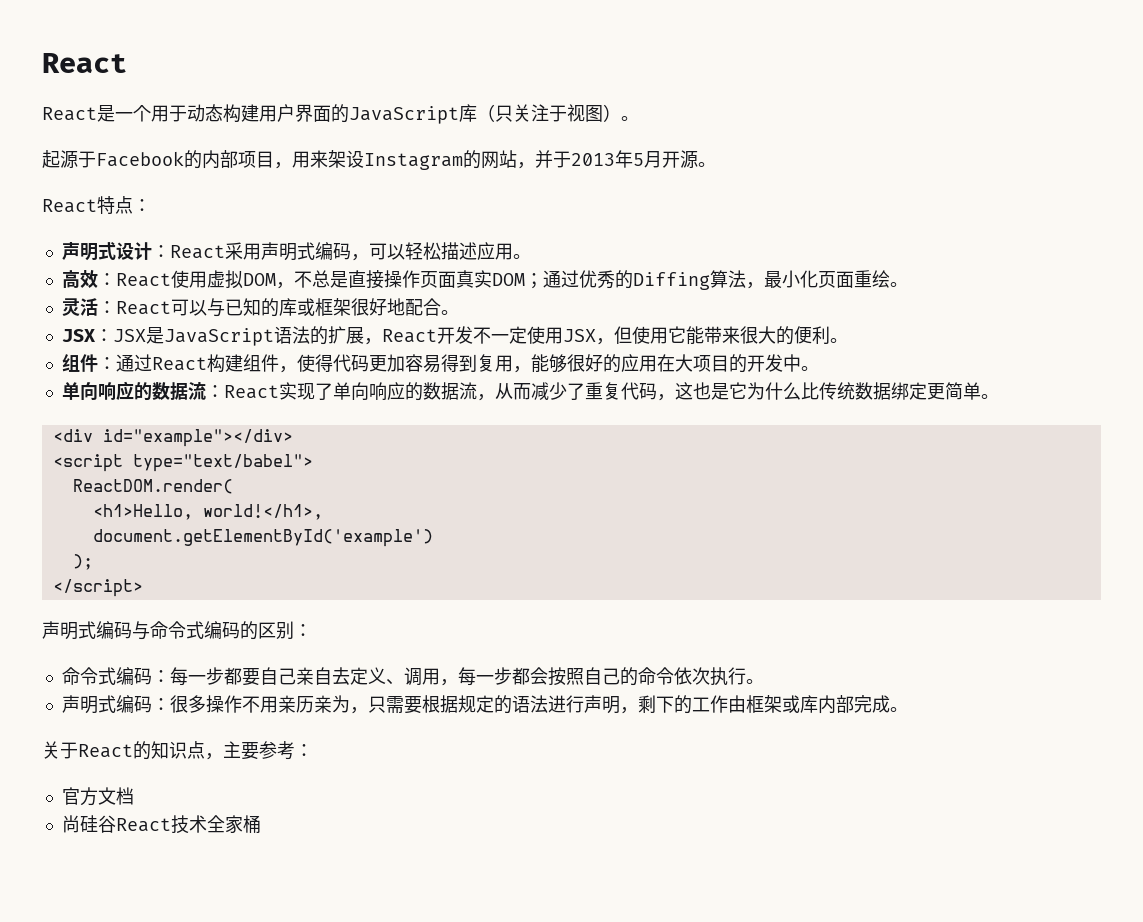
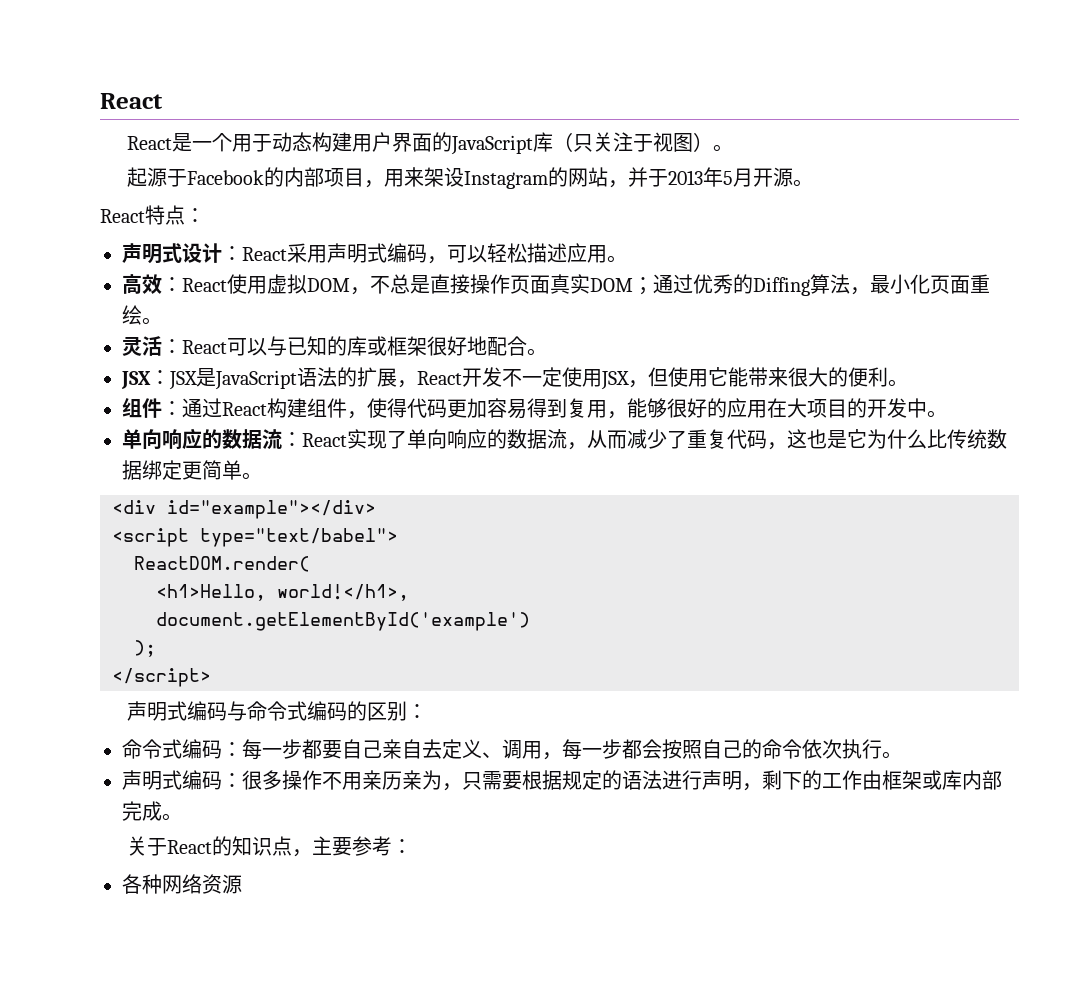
- 官方文档
- 尚硅谷React技术全家桶
+ 各种网络资源

